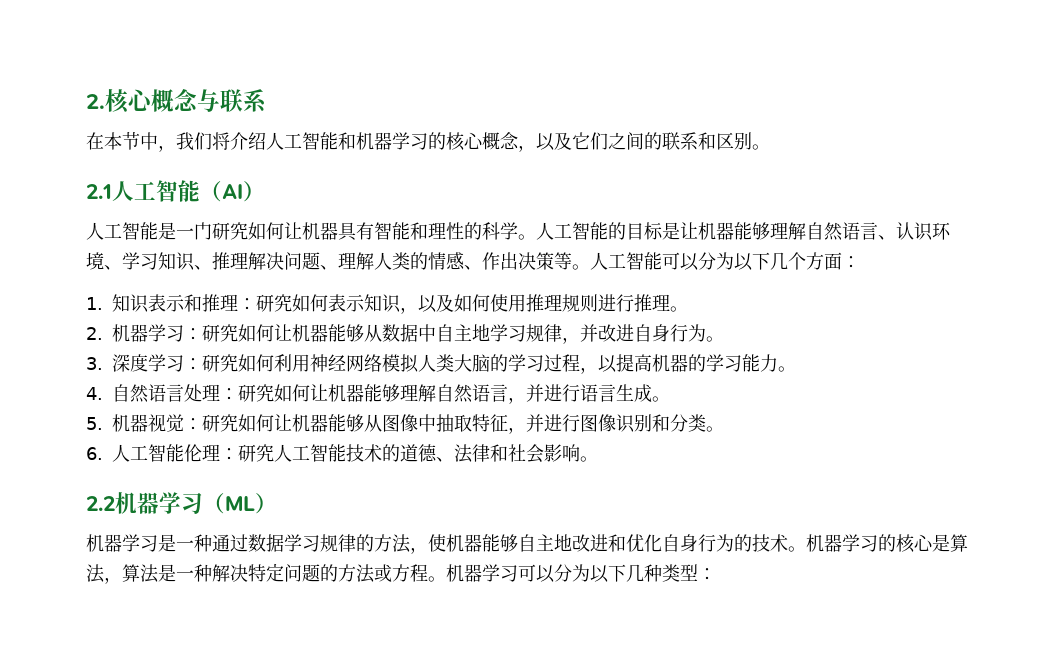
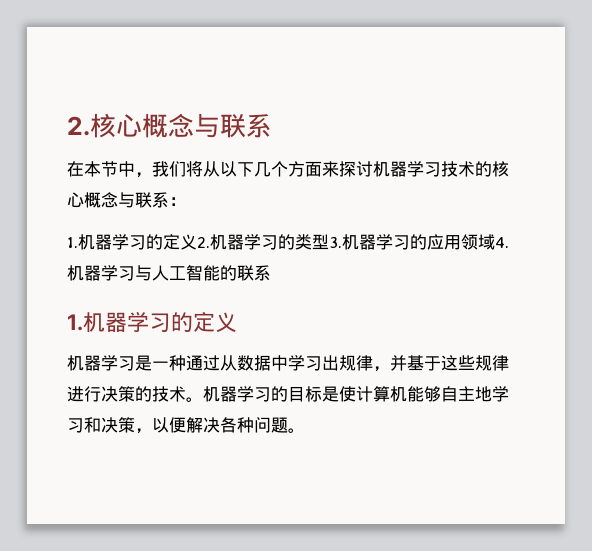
- 在本节中，我们将介绍人工智能和机器学习的核心概念，以及它们之间的联系和区别。
- 2.1人工智能（AI）
- 人工智能是一门研究如何让机器具有智能和理性的科学。人工智能的目标是让机器能够理解自然语言、认识环境、学习知识、推理解决问题、理解人类的情感、作出决策等。人工智能可以分为以下几个方面：
- 1.知识表示和推理：研究如何表示知识，以及如何使用推理规则进行推理。
- 2.机器学习：研究如何让机器能够从数据中自主地学习规律，并改进自身行为。
- 3.深度学习：研究如何利用神经网络模拟人类大脑的学习过程，以提高机器的学习能力。
- 4.自然语言处理：研究如何让机器能够理解自然语言，并进行语言生成。
- 5.机器视觉：研究如何让机器能够从图像中抽取特征，并进行图像识别和分类。
- 6.人工智能伦理：研究人工智能技术的道德、法律和社会影响。
- 2.2机器学习（ML）
+ 在本节中，我们将从以下几个方面来探讨机器学习技术的核心概念与联系：
+ 1.机器学习的定义2.机器学习的类型3.机器学习的应用领域4.机器学习与人工智能的联系
+ 1.机器学习的定义
- 机器学习是一种通过数据学习规律的方法，使机器能够自主地改进和优化自身行为的技术。
+ 机器学习是一种通过从数据中学习出规律，并基于这些规律进行决策的技术。
- 机器学习的核心是算法，算法是一种解决特定问题的方法或方程。机器学习可以分为以下几种类型：
+ 机器学习的目标是使计算机能够自主地学习和决策，以便解决各种问题。

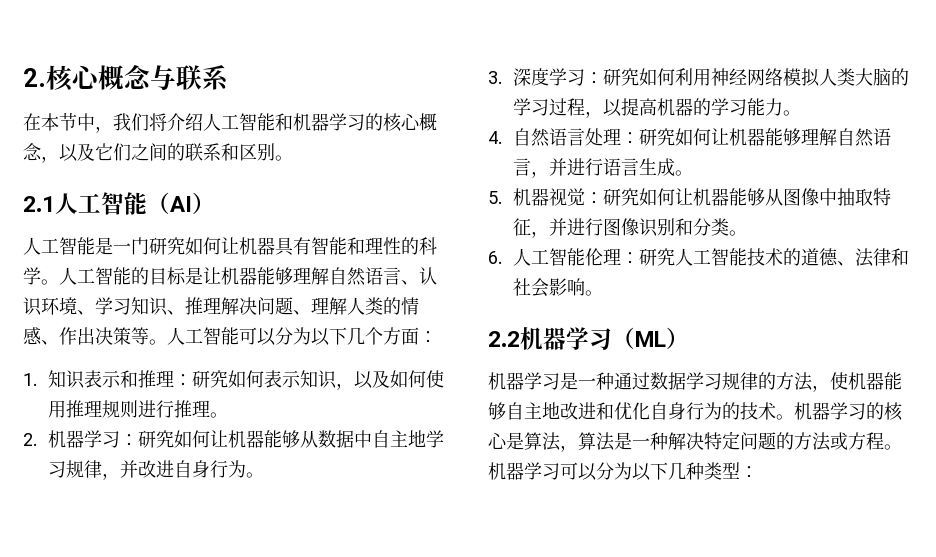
- 在本节中，我们将从以下几个方面来探讨机器学习技术的核心概念与联系：
- 1.机器学习的定义2.机器学习的类型3.机器学习的应用领域4.机器学习与人工智能的联系
- 1.机器学习的定义
+ 在本节中，我们将介绍人工智能和机器学习的核心概念，以及它们之间的联系和区别。
+ 2.1人工智能（AI）
+ 人工智能是一门研究如何让机器具有智能和理性的科学。人工智能的目标是让机器能够理解自然语言、认识环境、学习知识、推理解决问题、理解人类的情感、作出决策等。人工智能可以分为以下几个方面：
+ 1.知识表示和推理：研究如何表示知识，以及如何使用推理规则进行推理。
+ 2.机器学习：研究如何让机器能够从数据中自主地学习规律，并改进自身行为。
+ 3.深度学习：研究如何利用神经网络模拟人类大脑的学习过程，以提高机器的学习能力。
+ 4.自然语言处理：研究如何让机器能够理解自然语言，并进行语言生成。
+ 5.机器视觉：研究如何让机器能够从图像中抽取特征，并进行图像识别和分类。
+ 6.人工智能伦理：研究人工智能技术的道德、法律和社会影响。
+ 2.2机器学习（ML）
- 机器学习是一种通过从数据中学习出规律，并基于这些规律进行决策的技术。
+ 机器学习是一种通过数据学习规律的方法，使机器能够自主地改进和优化自身行为的技术。
- 机器学习的目标是使计算机能够自主地学习和决策，以便解决各种问题。
+ 机器学习的核心是算法，算法是一种解决特定问题的方法或方程。机器学习可以分为以下几种类型：

